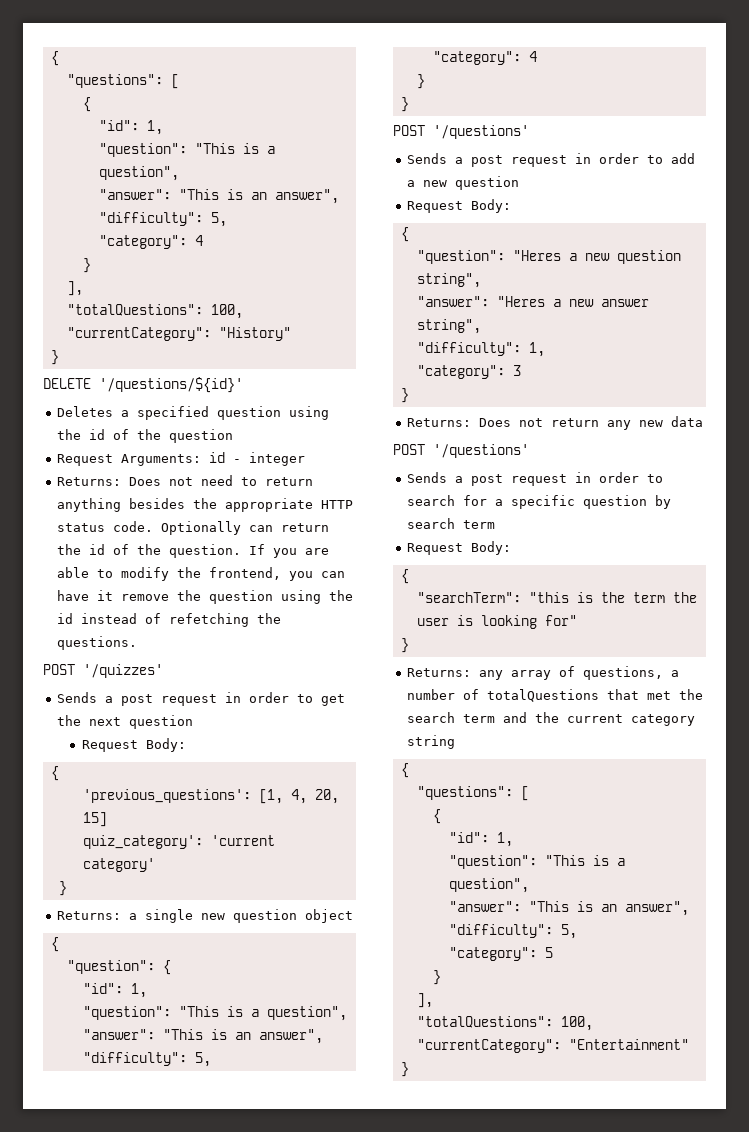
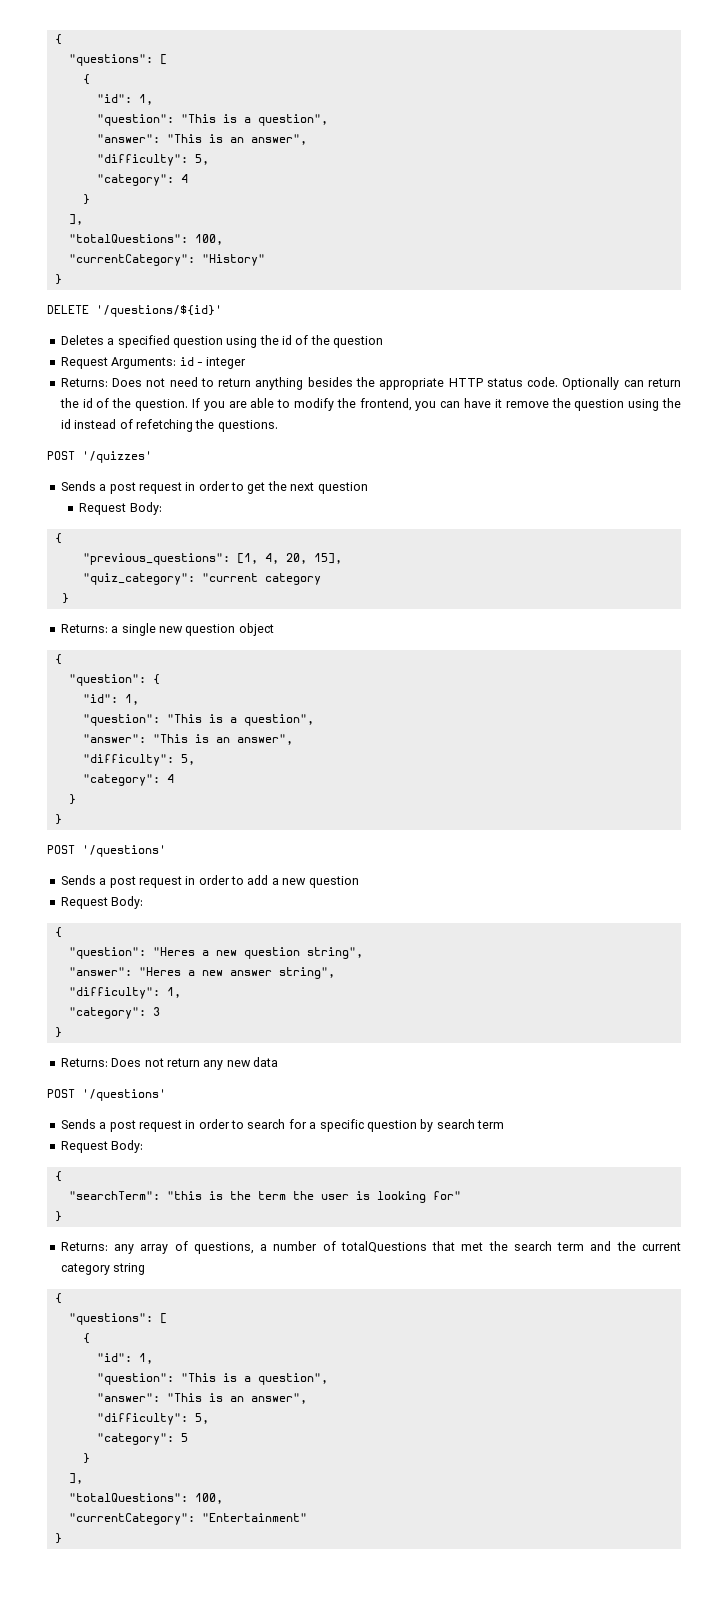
- 'previous_questions': [1, 4, 20, 15]
- quiz_category': 'current category'
+ "previous_questions": [1, 4, 20, 15],
+ "quiz_category": "current category

